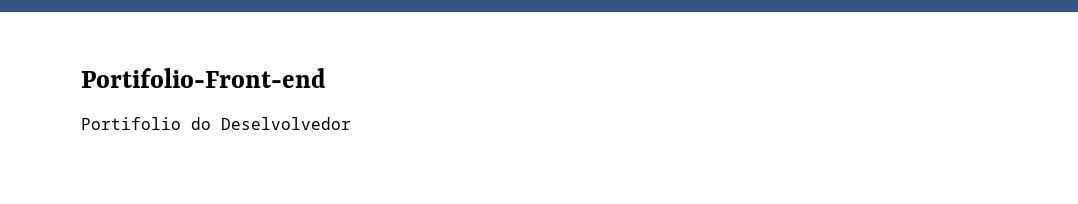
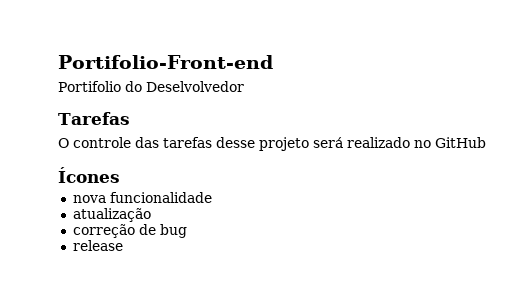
+ Tarefas
+ O controle das tarefas desse projeto será realizado no GitHub
+ Ícones
+ nova funcionalidade
+ atualização
+ correção de bug
+ release

